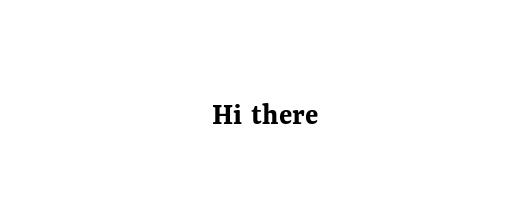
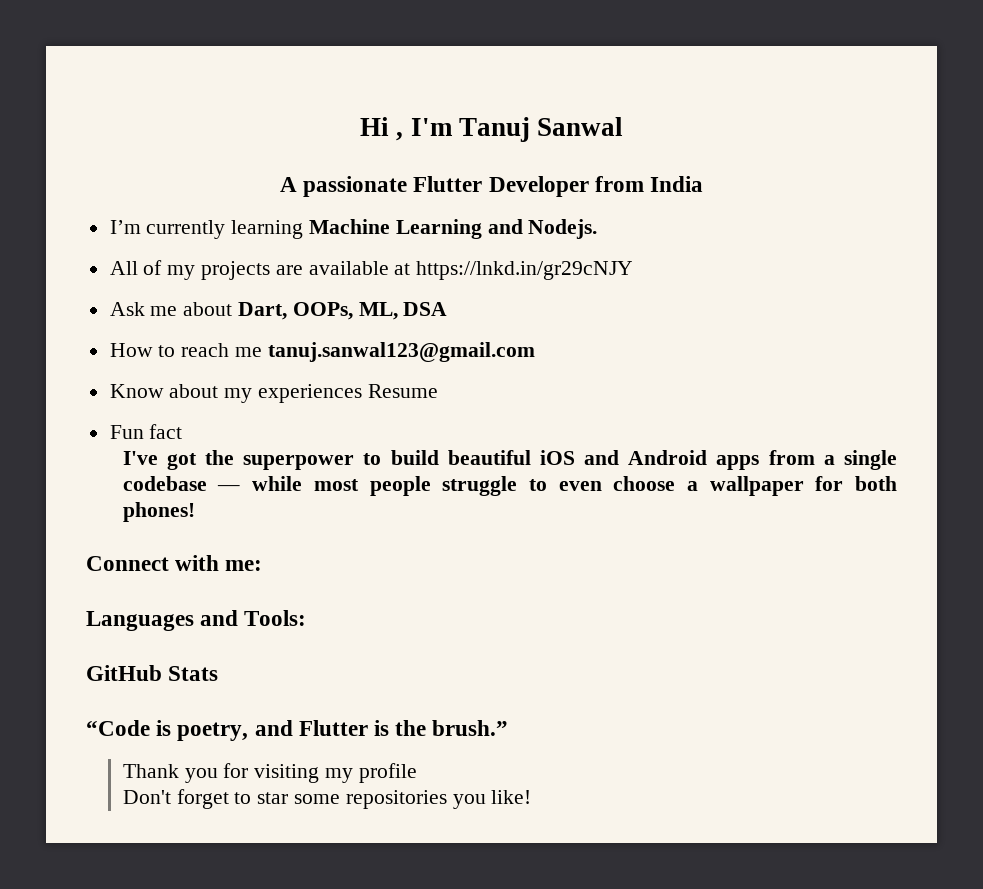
- Hi there
+ Hi , I'm Tanuj Sanwal
+ A passionate Flutter Developer from India
+ I’m currently learning Machine Learning and Nodejs.
+ All of my projects are available at https://lnkd.in/gr29cNJY
+ Ask me about Dart, OOPs, ML, DSA
+ How to reach me tanuj.sanwal123@gmail.com
+ Know about my experiences Resume
+ Fun fact
+ I've got the superpower to build beautiful iOS and Android apps from a single codebase — while most people struggle to even choose a wallpaper for both phones!
+ Connect with me:
+ Languages and Tools:
+ GitHub Stats
+ “Code is poetry, and Flutter is the brush.”
+ Thank you for visiting my profile
+ Don't forget to star some repositories you like!

